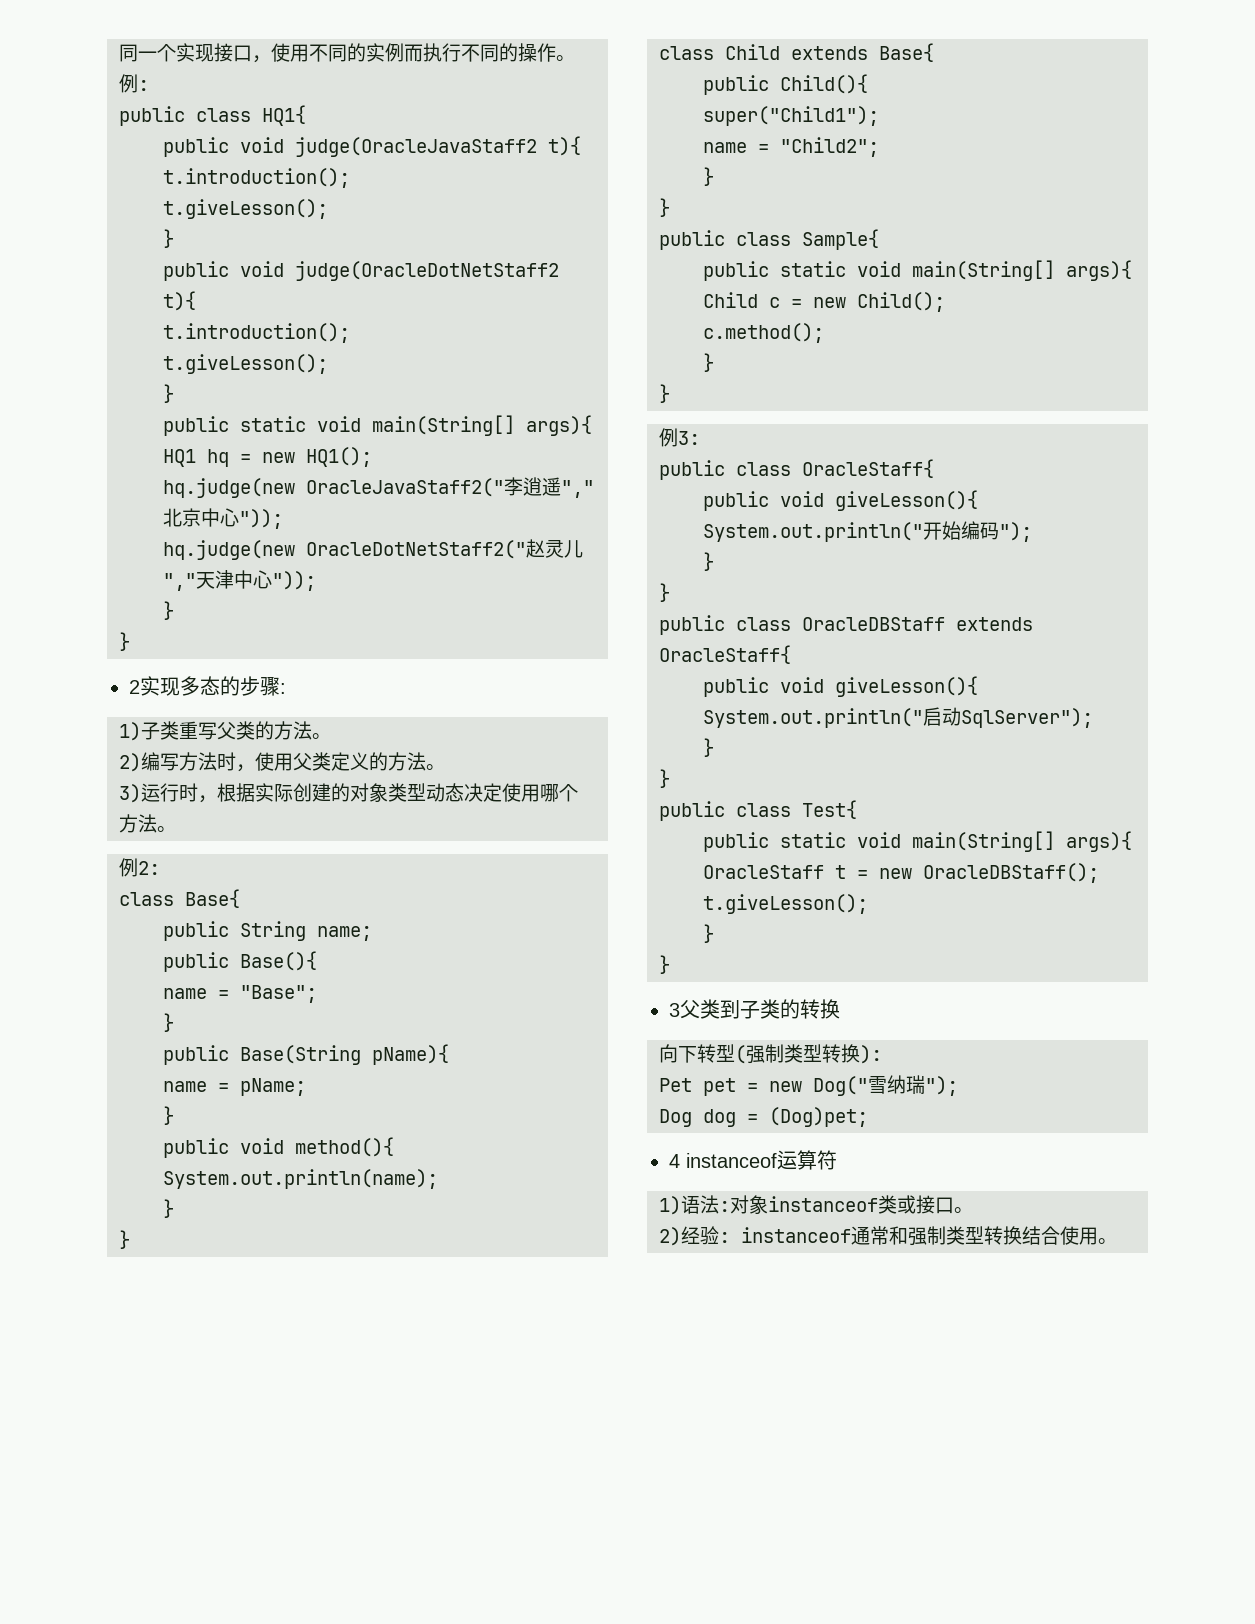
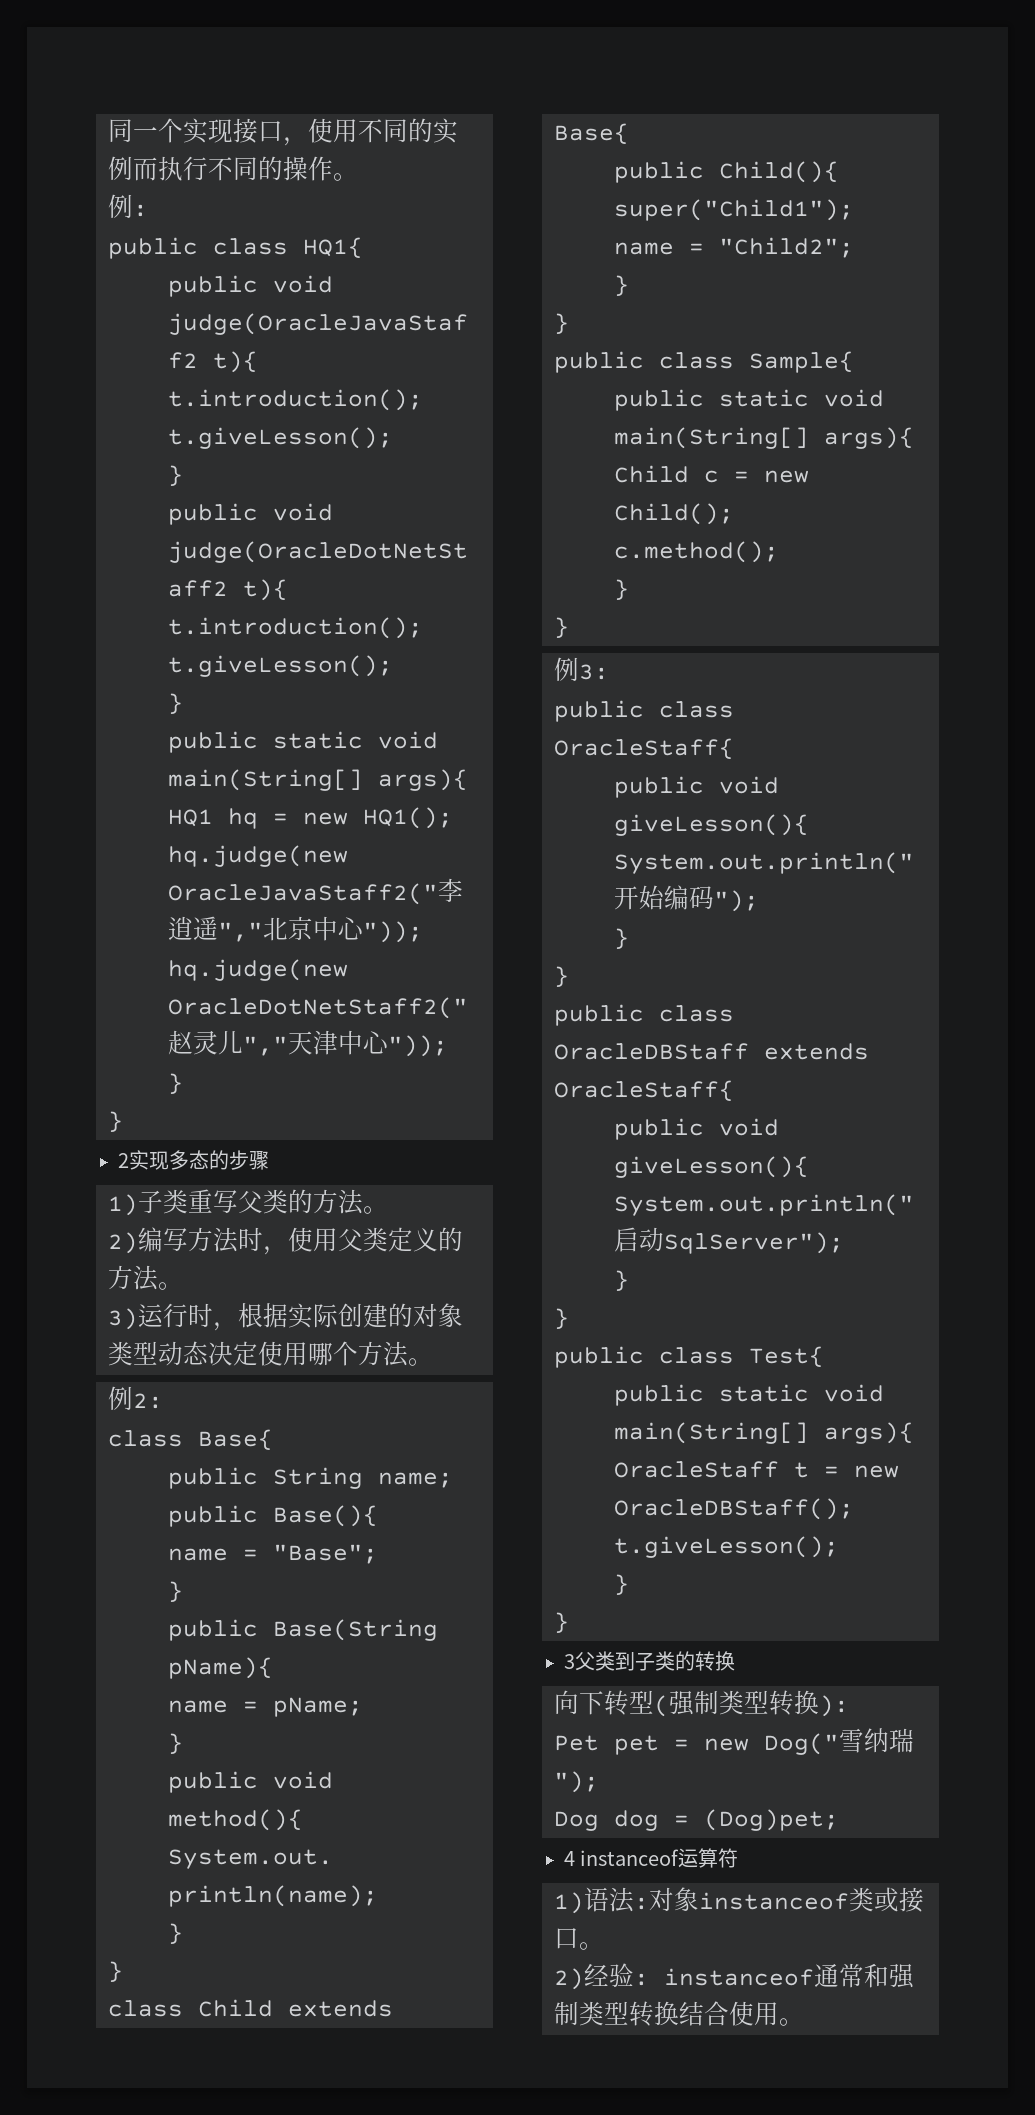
- 2实现多态的步骤:
+ 2实现多态的步骤

